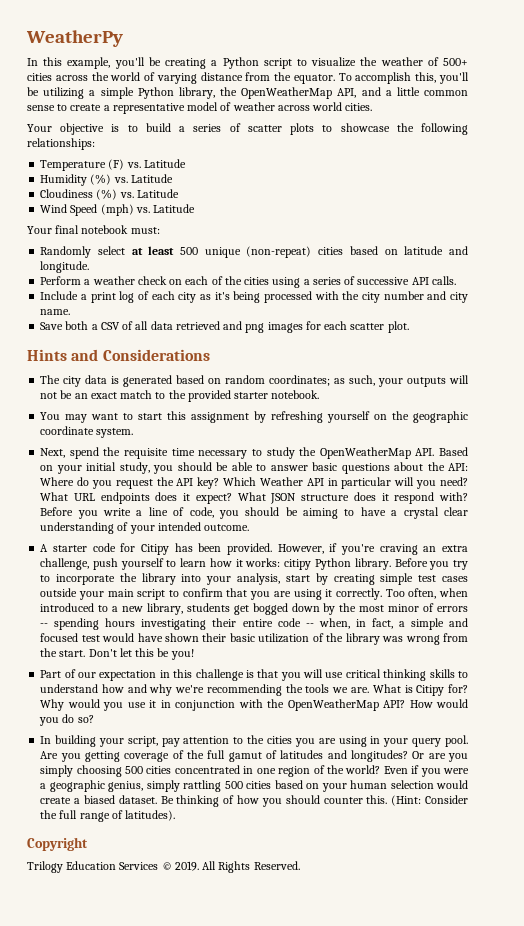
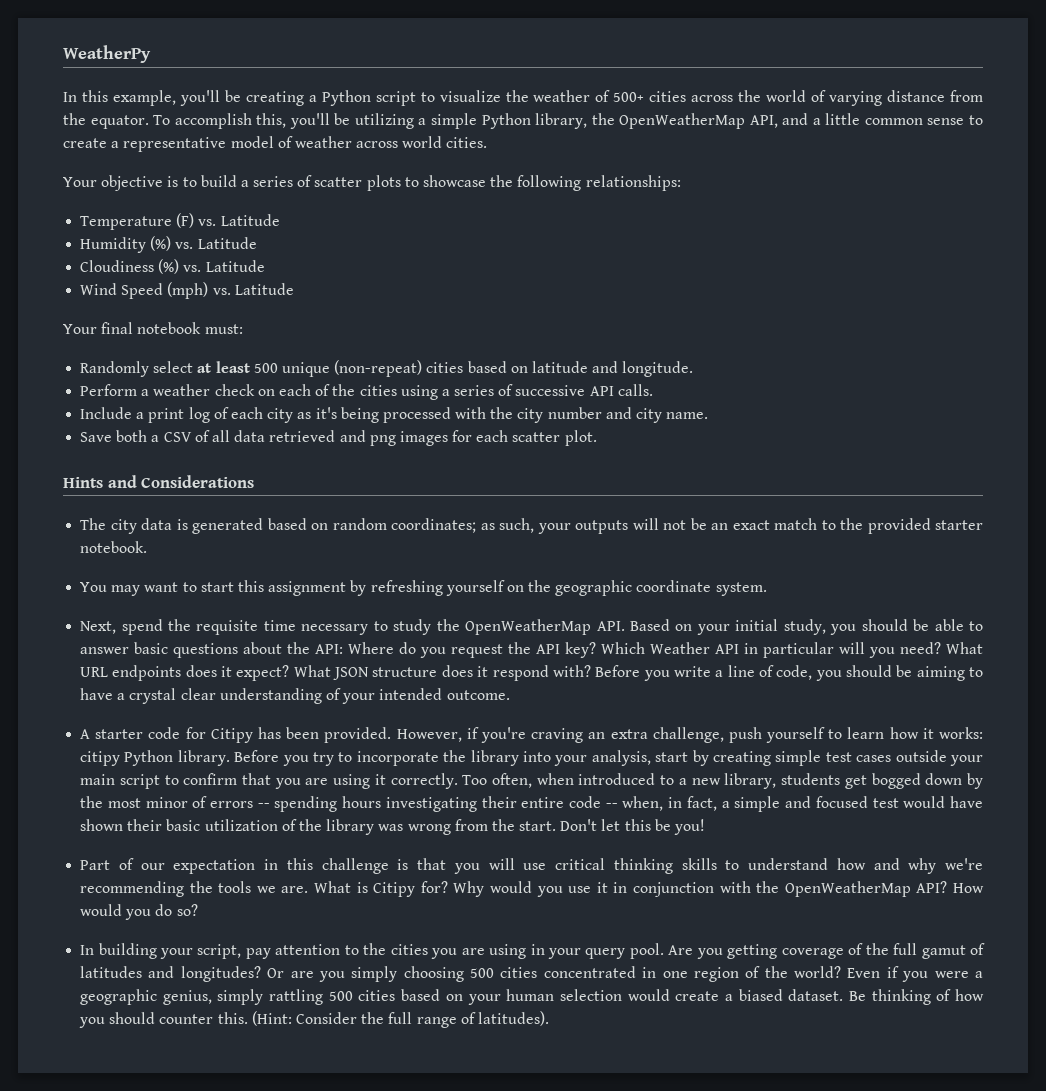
- Copyright
- Trilogy Education Services © 2019. All Rights Reserved.

